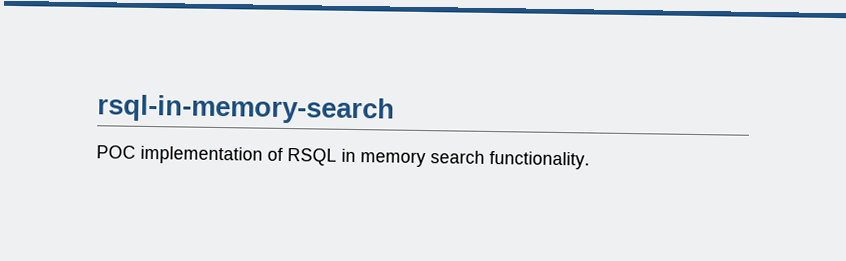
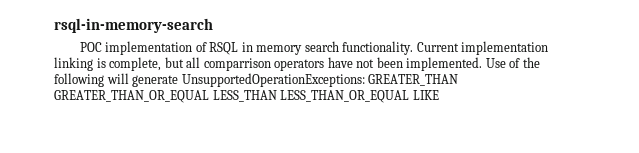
+ Current implementation linking is complete, but all comparrison operators have not been implemented. Use of the following will generate UnsupportedOperationExceptions: GREATER_THAN GREATER_THAN_OR_EQUAL LESS_THAN LESS_THAN_OR_EQUAL LIKE

